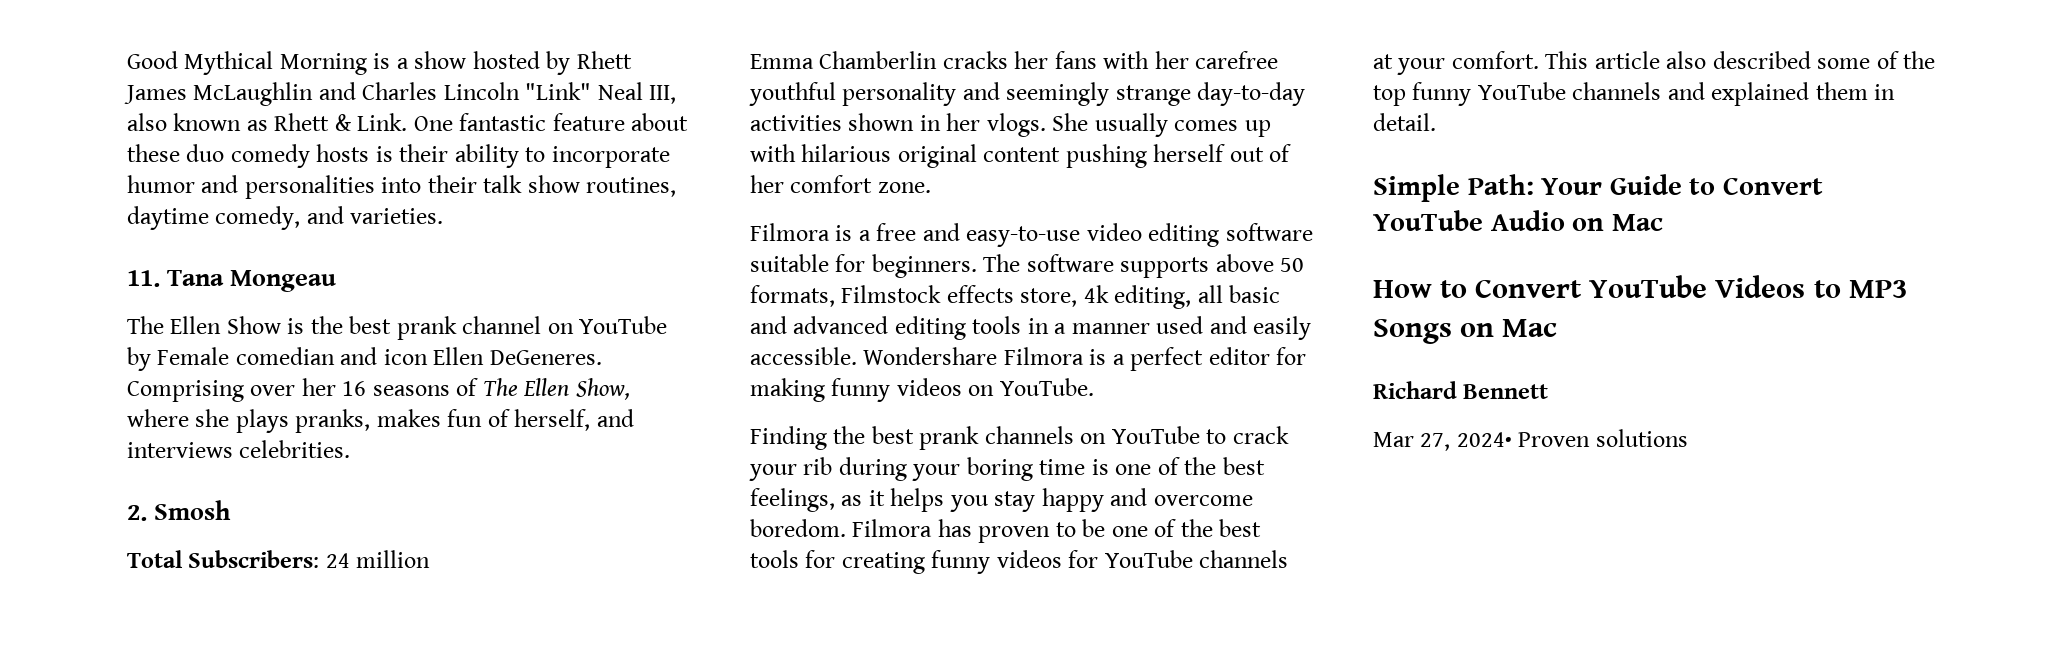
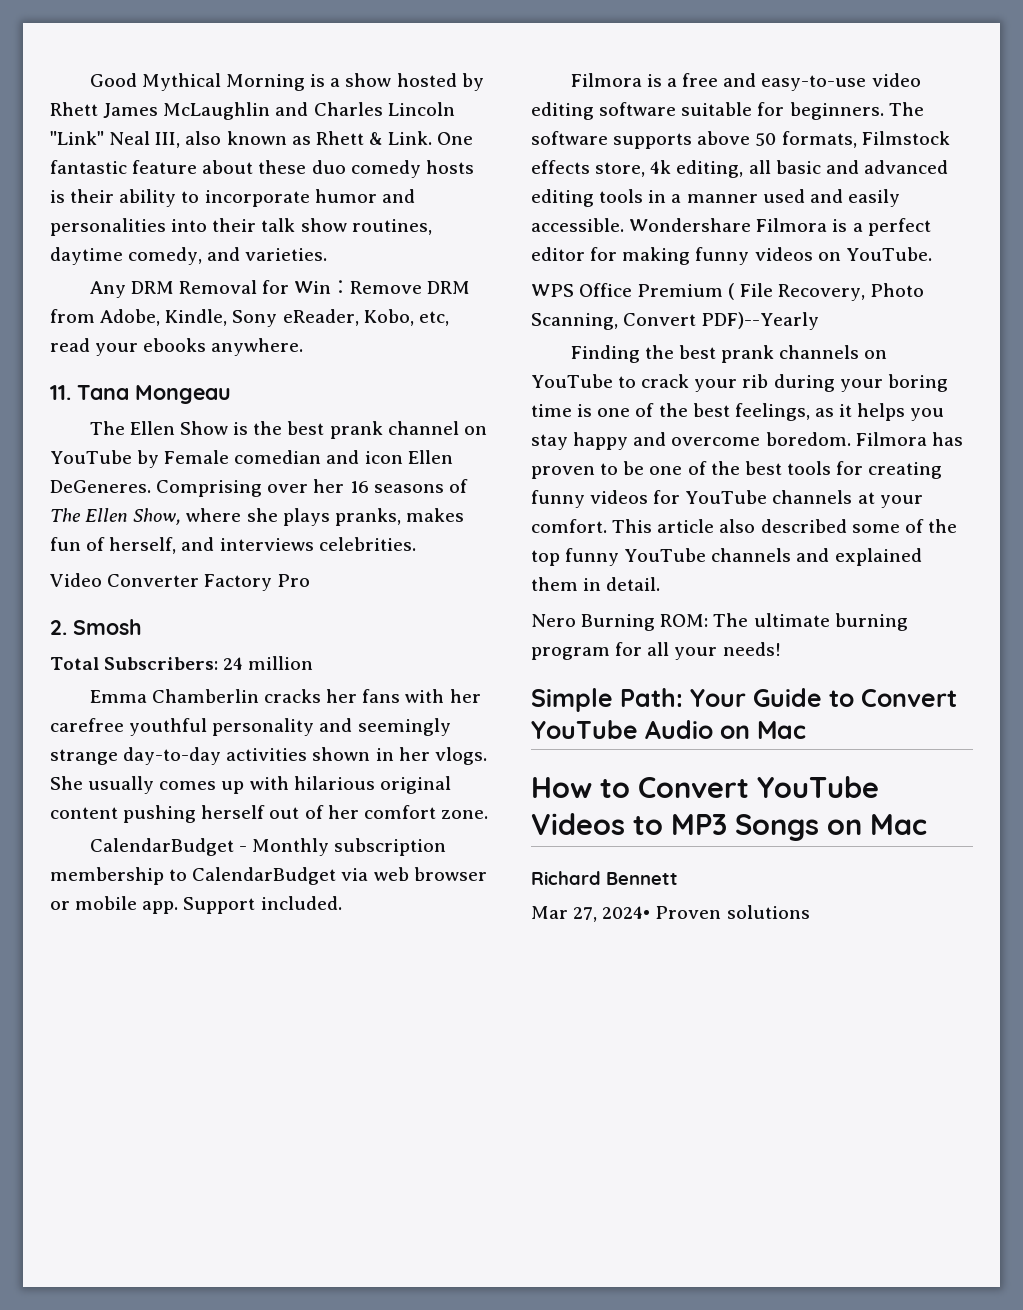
+ Any DRM Removal for Win：Remove DRM from Adobe, Kindle, Sony eReader, Kobo, etc, read your ebooks anywhere.
+ Video Converter Factory Pro
+ CalendarBudget - Monthly subscription membership to CalendarBudget via web browser or mobile app. Support included.
+ WPS Office Premium ( File Recovery, Photo Scanning, Convert PDF)--Yearly
+ Nero Burning ROM: The ultimate burning program for all your needs!

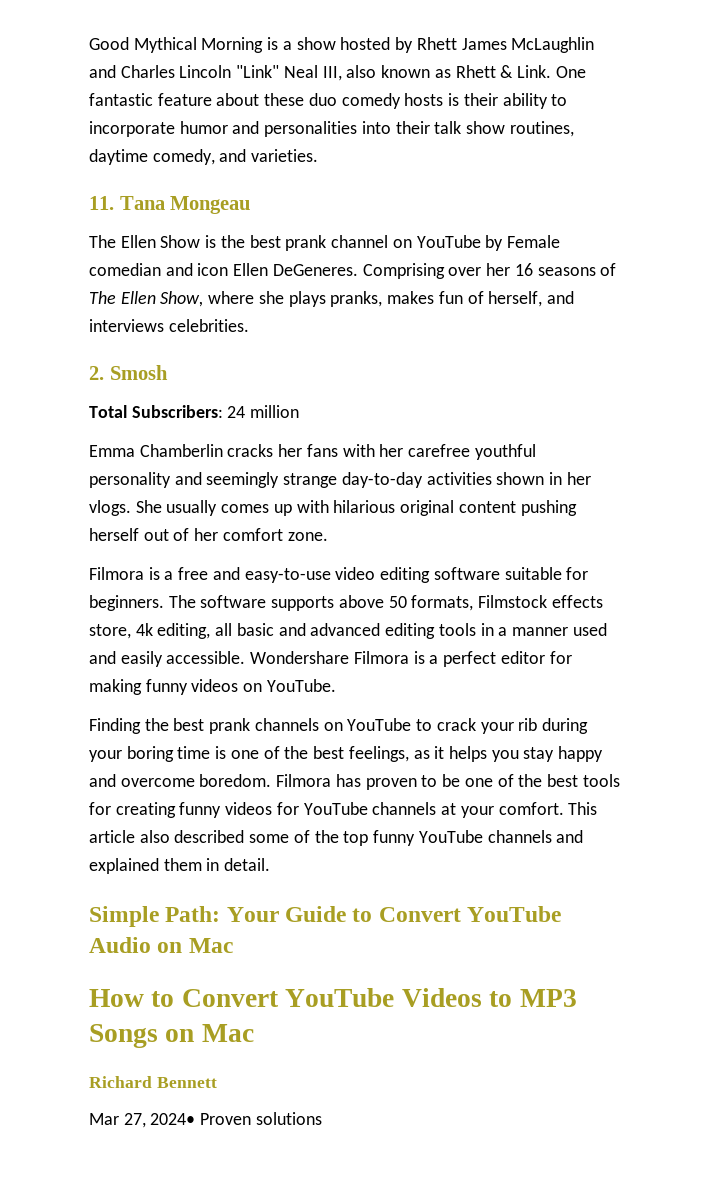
- Any DRM Removal for Win：Remove DRM from Adobe, Kindle, Sony eReader, Kobo, etc, read your ebooks anywhere.
- Video Converter Factory Pro
- CalendarBudget - Monthly subscription membership to CalendarBudget via web browser or mobile app. Support included.
- WPS Office Premium ( File Recovery, Photo Scanning, Convert PDF)--Yearly
- Nero Burning ROM: The ultimate burning program for all your needs!

